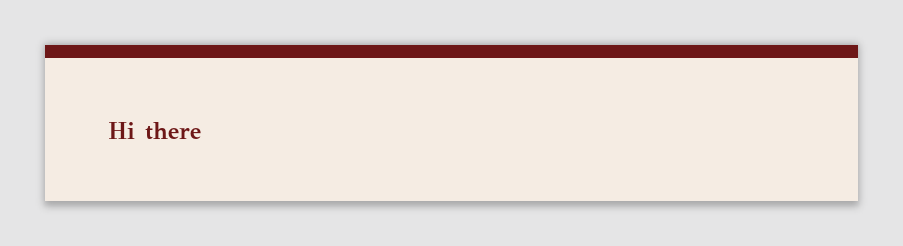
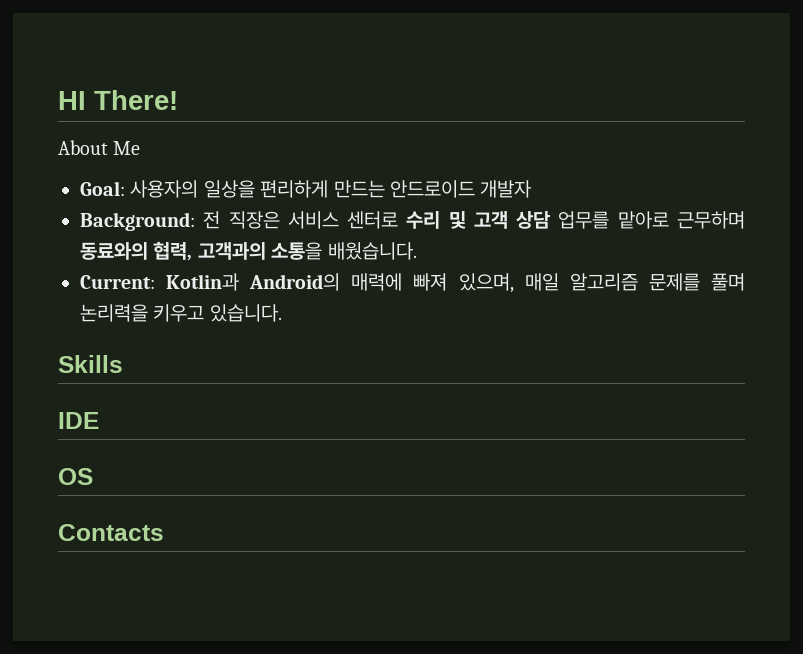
- Hi there
+ HI There!
+ About Me
+ Goal: 사용자의 일상을 편리하게 만드는 안드로이드 개발자
+ Background: 전 직장은 서비스 센터로 수리 및 고객 상담 업무를 맡아로 근무하며 동료와의 협력, 고객과의 소통을 배웠습니다.
+ Current: Kotlin과 Android의 매력에 빠져 있으며, 매일 알고리즘 문제를 풀며 논리력을 키우고 있습니다.
+ Skills
+ IDE
+ OS
+ Contacts

